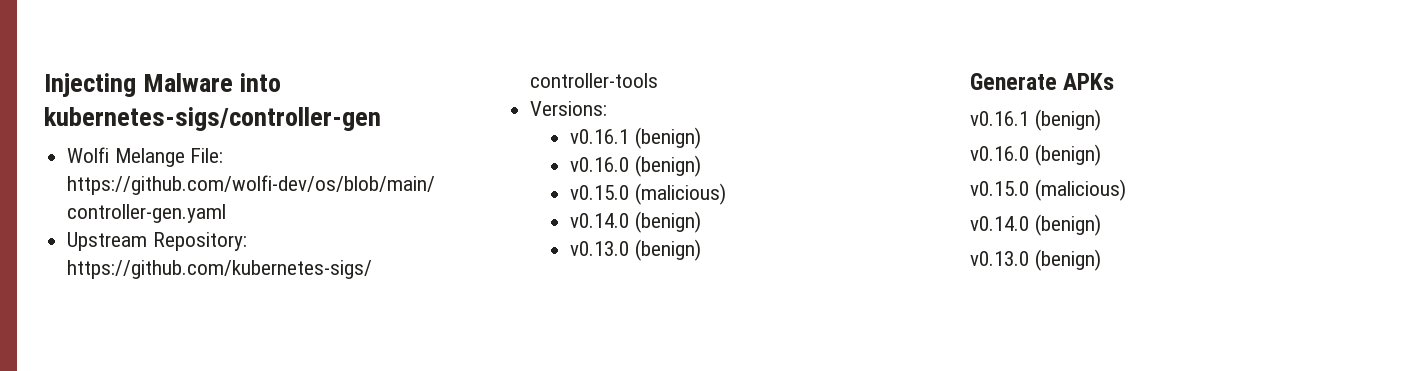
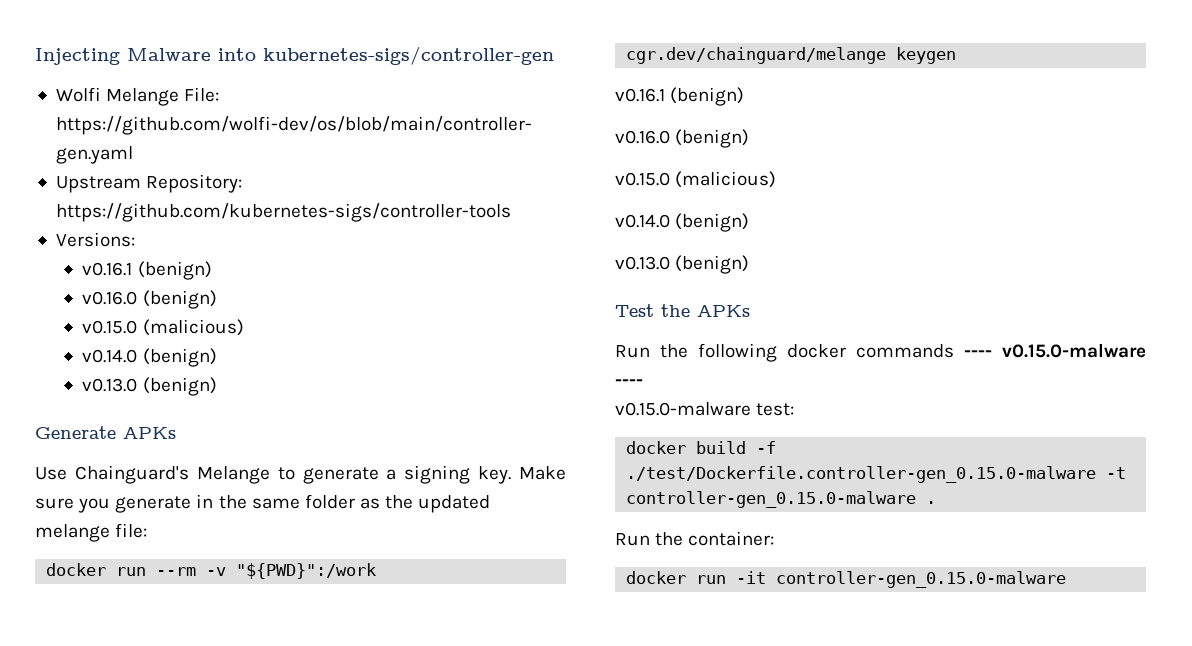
+ Use Chainguard's Melange to generate a signing key. Make sure you generate in the same folder as the updated melange file:
+ docker run --rm -v "${PWD}":/work cgr.dev/chainguard/melange keygen
+ Test the APKs
+ Run the following docker commands ---- v0.15.0-malware ----
+ v0.15.0-malware test:
+ docker build -f ./test/Dockerfile.controller-gen_0.15.0-malware -t controller-gen_0.15.0-malware .
+ Run the container:
+ docker run -it controller-gen_0.15.0-malware

